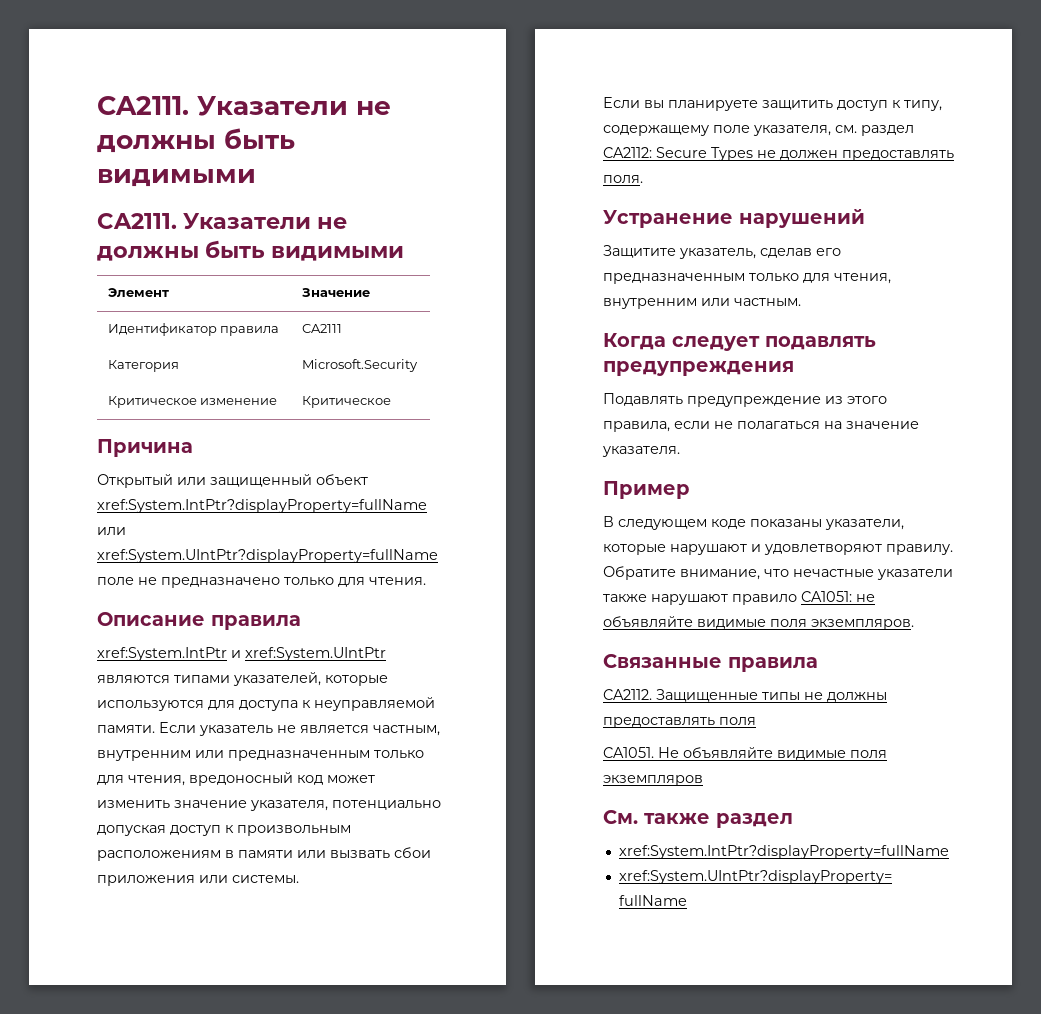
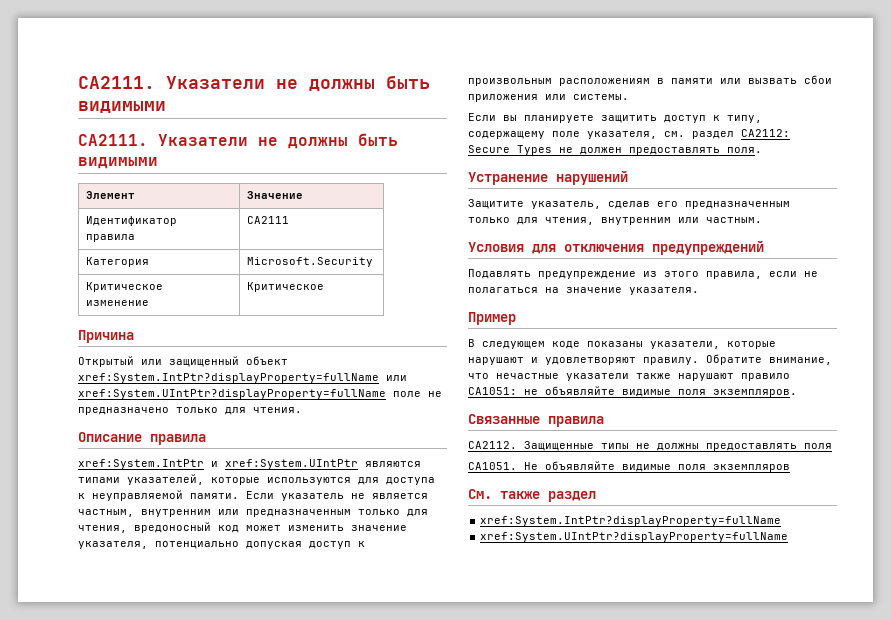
- Когда следует подавлять предупреждения
+ Условия для отключения предупреждений

